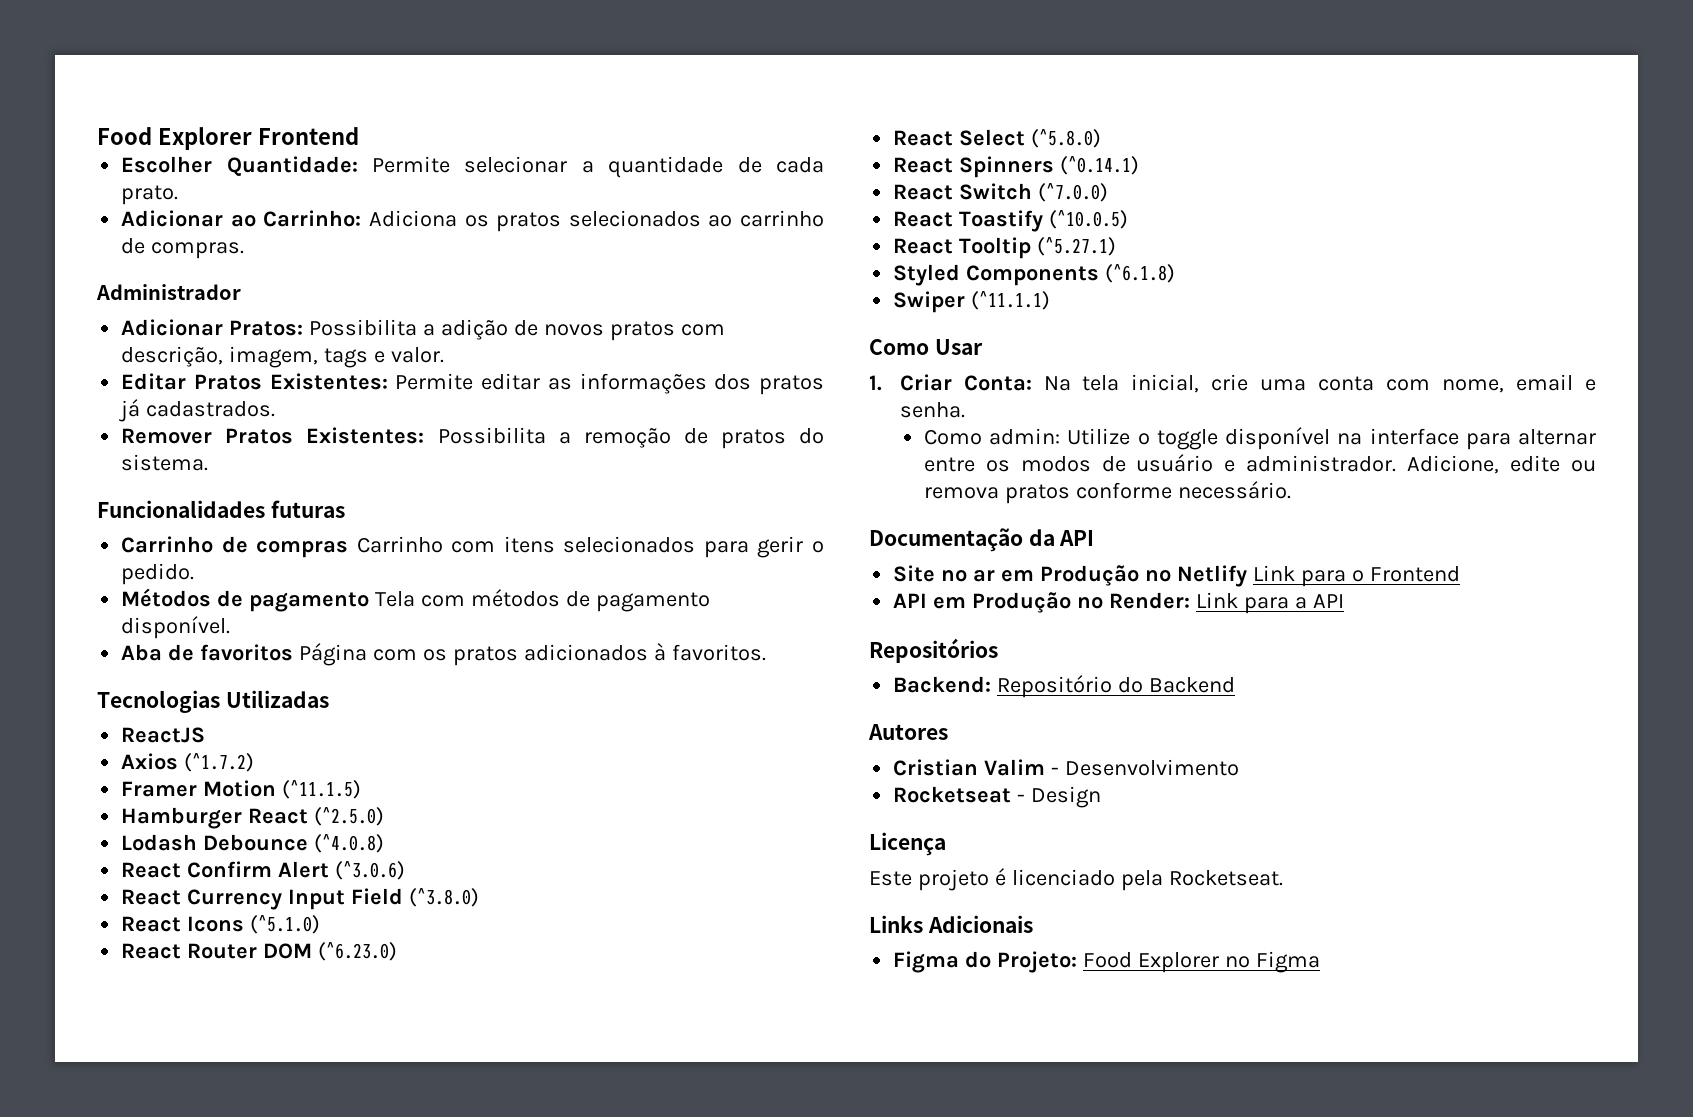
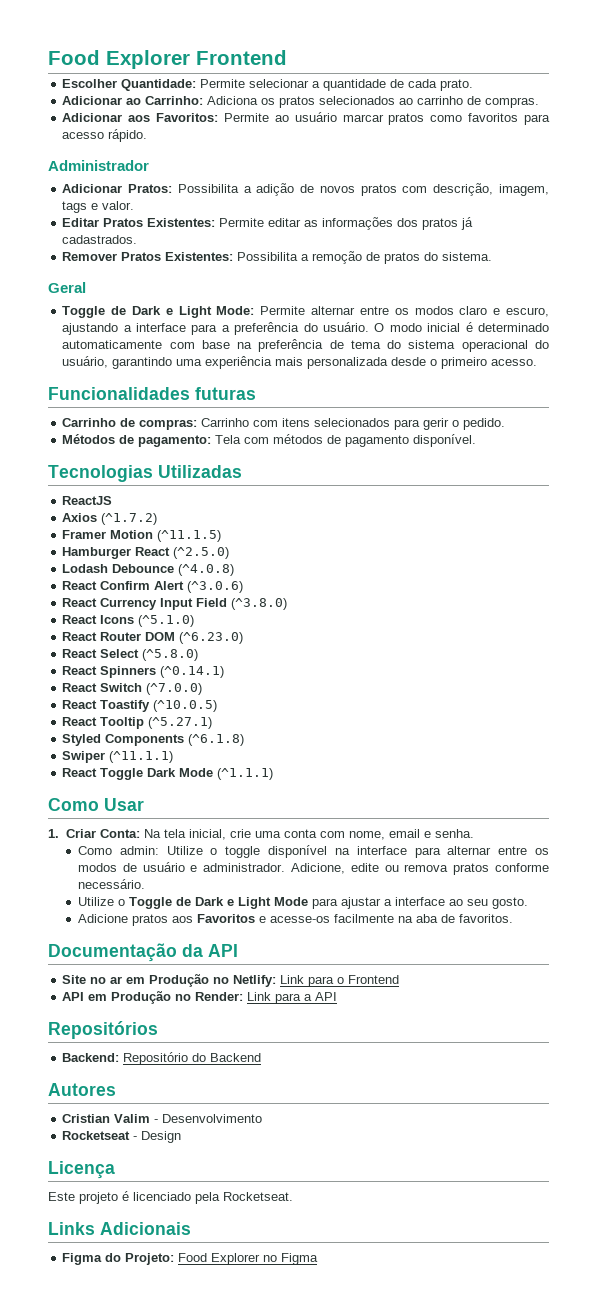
+ Adicionar aos Favoritos: Permite ao usuário marcar pratos como favoritos para acesso rápido.
+ Geral
+ Toggle de Dark e Light Mode: Permite alternar entre os modos claro e escuro, ajustando a interface para a preferência do usuário. O modo inicial é determinado automaticamente com base na preferência de tema do sistema operacional do usuário, garantindo uma experiência mais personalizada desde o primeiro acesso.
- Carrinho de compras Carrinho com itens selecionados para gerir o pedido.
+ Carrinho de compras: Carrinho com itens selecionados para gerir o pedido.
- Métodos de pagamento Tela com métodos de pagamento disponível.
+ Métodos de pagamento: Tela com métodos de pagamento disponível.
- Aba de favoritos Página com os pratos adicionados à favoritos.
+ React Toggle Dark Mode (^1.1.1)
+ Utilize o Toggle de Dark e Light Mode para ajustar a interface ao seu gosto.
+ Adicione pratos aos Favoritos e acesse-os facilmente na aba de favoritos.
- Site no ar em Produção no Netlify Link para o Frontend
+ Site no ar em Produção no Netlify: Link para o Frontend

